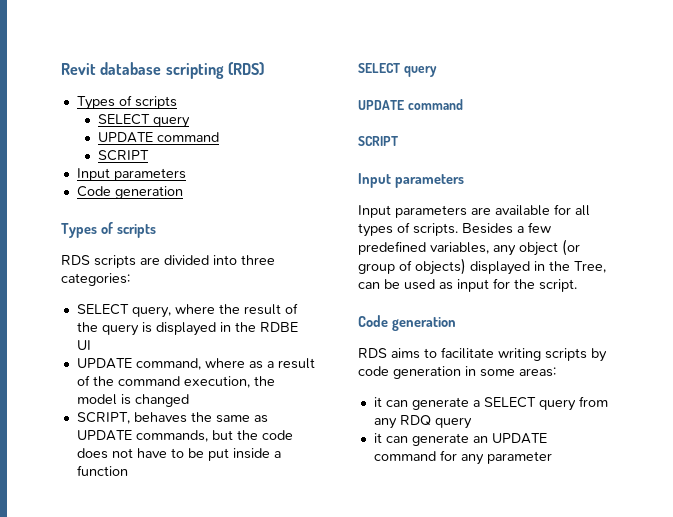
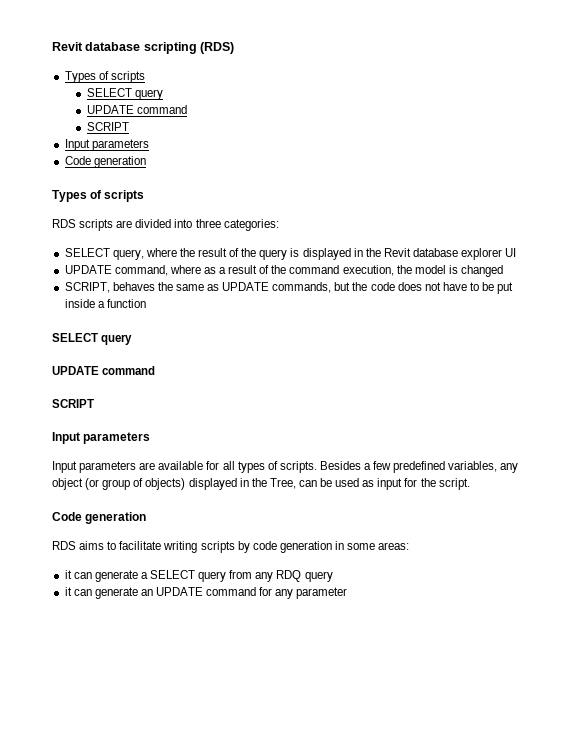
- SELECT query, where the result of the query is displayed in the RDBE UI
+ SELECT query, where the result of the query is displayed in the Revit database explorer UI

